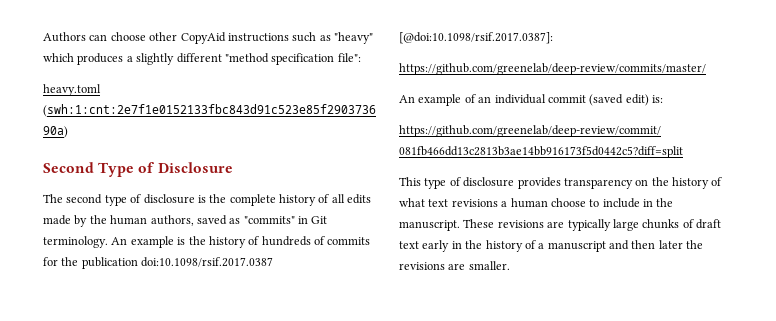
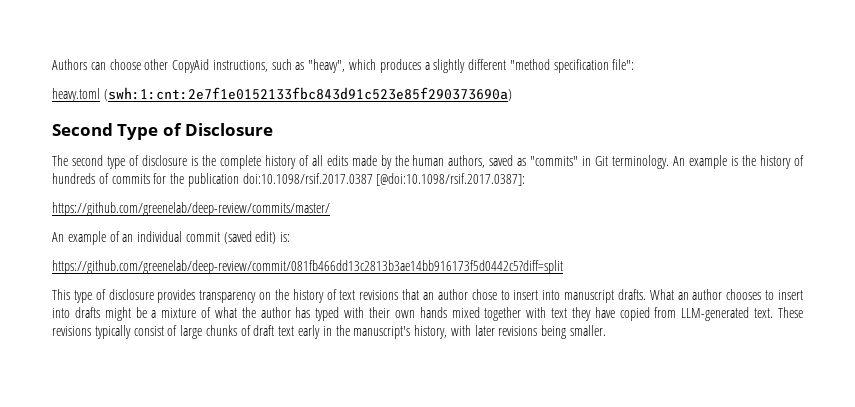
- Authors can choose other CopyAid instructions such as "heavy" which produces a slightly different "method specification file":
+ Authors can choose other CopyAid instructions, such as "heavy", which produces a slightly different "method specification file":
- This type of disclosure provides transparency on the history of what text revisions a human choose to include in the manuscript. These revisions are typically large chunks of draft text early in the history of a manuscript and then later the revisions are smaller.
+ This type of disclosure provides transparency on the history of text revisions that an author chose to insert into manuscript drafts. What an author chooses to insert into drafts might be a mixture of what the author has typed with their own hands mixed together with text they have copied from LLM-generated text. These revisions typically consist of large chunks of draft text early in the manuscript's history, with later revisions being smaller.

